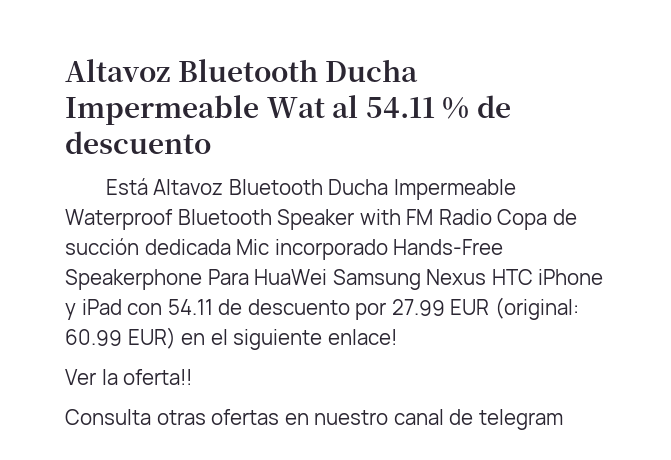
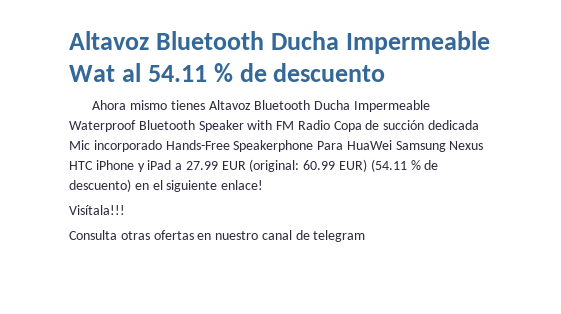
- Está Altavoz Bluetooth Ducha Impermeable Waterproof Bluetooth Speaker with FM Radio Copa de succión dedicada Mic incorporado Hands-Free Speakerphone Para HuaWei Samsung Nexus HTC iPhone y iPad con 54.11 de descuento por 27.99 EUR (original: 60.99 EUR) en el siguiente enlace!
+ Ahora mismo tienes Altavoz Bluetooth Ducha Impermeable Waterproof Bluetooth Speaker with FM Radio Copa de succión dedicada Mic incorporado Hands-Free Speakerphone Para HuaWei Samsung Nexus HTC iPhone y iPad a 27.99 EUR (original: 60.99 EUR) (54.11 % de descuento) en el siguiente enlace!
- Ver la oferta!!
+ Visítala!!!

